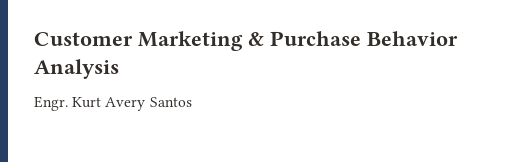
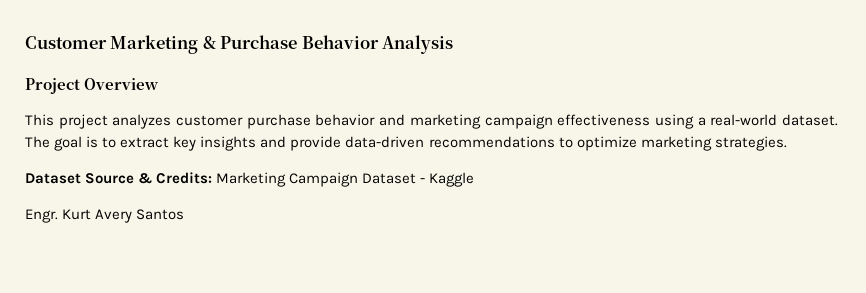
+ Project Overview
+ This project analyzes customer purchase behavior and marketing campaign effectiveness using a real-world dataset. The goal is to extract key insights and provide data-driven recommendations to optimize marketing strategies.
+ Dataset Source & Credits: Marketing Campaign Dataset - Kaggle

